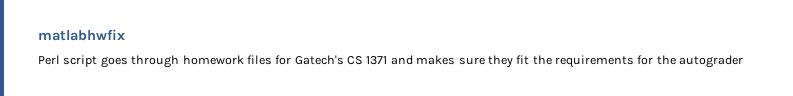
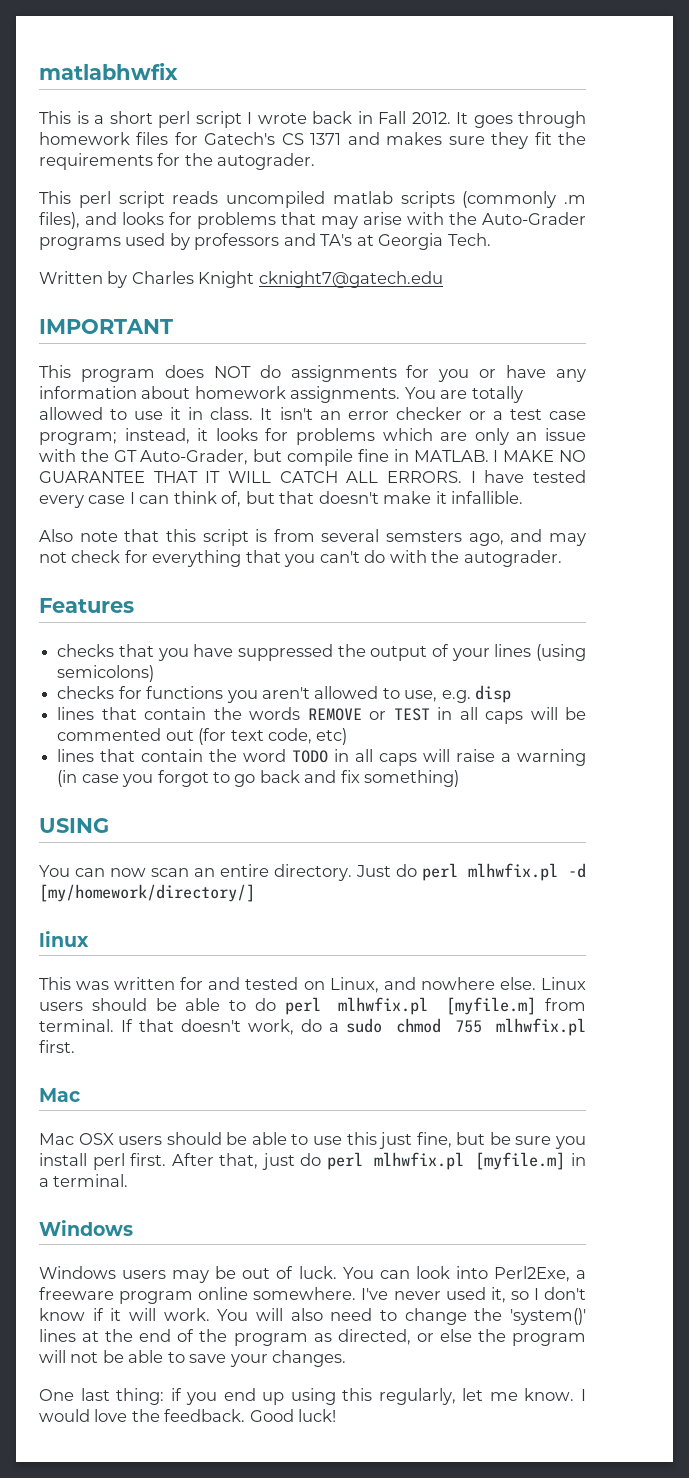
- Perl script goes through homework files for Gatech's CS 1371 and makes sure they fit the requirements for the autograder
+ This is a short perl script I wrote back in Fall 2012. It goes through homework files for Gatech's CS 1371 and makes sure they fit the requirements for the autograder.
+ This perl script reads uncompiled matlab scripts (commonly .m files), and looks for problems that may arise with the Auto-Grader programs used by professors and TA's at Georgia Tech.
+ Written by Charles Knight cknight7@gatech.edu
+ IMPORTANT
+ This program does NOT do assignments for you or have any information about homework assignments. You are totally allowed to use it in class. It isn't an error checker or a test case program; instead, it looks for problems which are only an issue with the GT Auto-Grader, but compile fine in MATLAB. I MAKE NO GUARANTEE THAT IT WILL CATCH ALL ERRORS. I have tested every case I can think of, but that doesn't make it infallible.
+ Also note that this script is from several semsters ago, and may not check for everything that you can't do with the autograder.
+ Features
+ checks that you have suppressed the output of your lines (using semicolons)
+ checks for functions you aren't allowed to use, e.g. disp
+ lines that contain the words REMOVE or TEST in all caps will be commented out (for text code, etc)
+ lines that contain the word TODO in all caps will raise a warning (in case you forgot to go back and fix something)
+ USING
+ You can now scan an entire directory. Just do perl mlhwfix.pl -d [my/homework/directory/]
+ linux
+ This was written for and tested on Linux, and nowhere else. Linux users should be able to do perl mlhwfix.pl [myfile.m] from terminal. If that doesn't work, do a sudo chmod 755 mlhwfix.pl first.
+ Mac
+ Mac OSX users should be able to use this just fine, but be sure you install perl first. After that, just do perl mlhwfix.pl [myfile.m] in a terminal.
+ Windows
+ Windows users may be out of luck. You can look into Perl2Exe, a freeware program online somewhere. I've never used it, so I don't know if it will work. You will also need to change the 'system()' lines at the end of the program as directed, or else the program will not be able to save your changes.
+ One last thing: if you end up using this regularly, let me know. I would love the feedback. Good luck!

